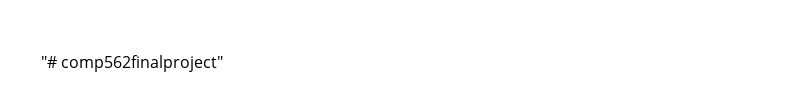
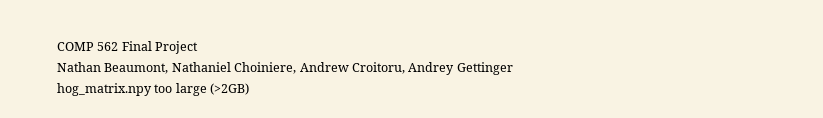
- "# comp562finalproject"
+ COMP 562 Final Project
+ Nathan Beaumont, Nathaniel Choiniere, Andrew Croitoru, Andrey Gettinger
+ hog_matrix.npy too large (>2GB)

